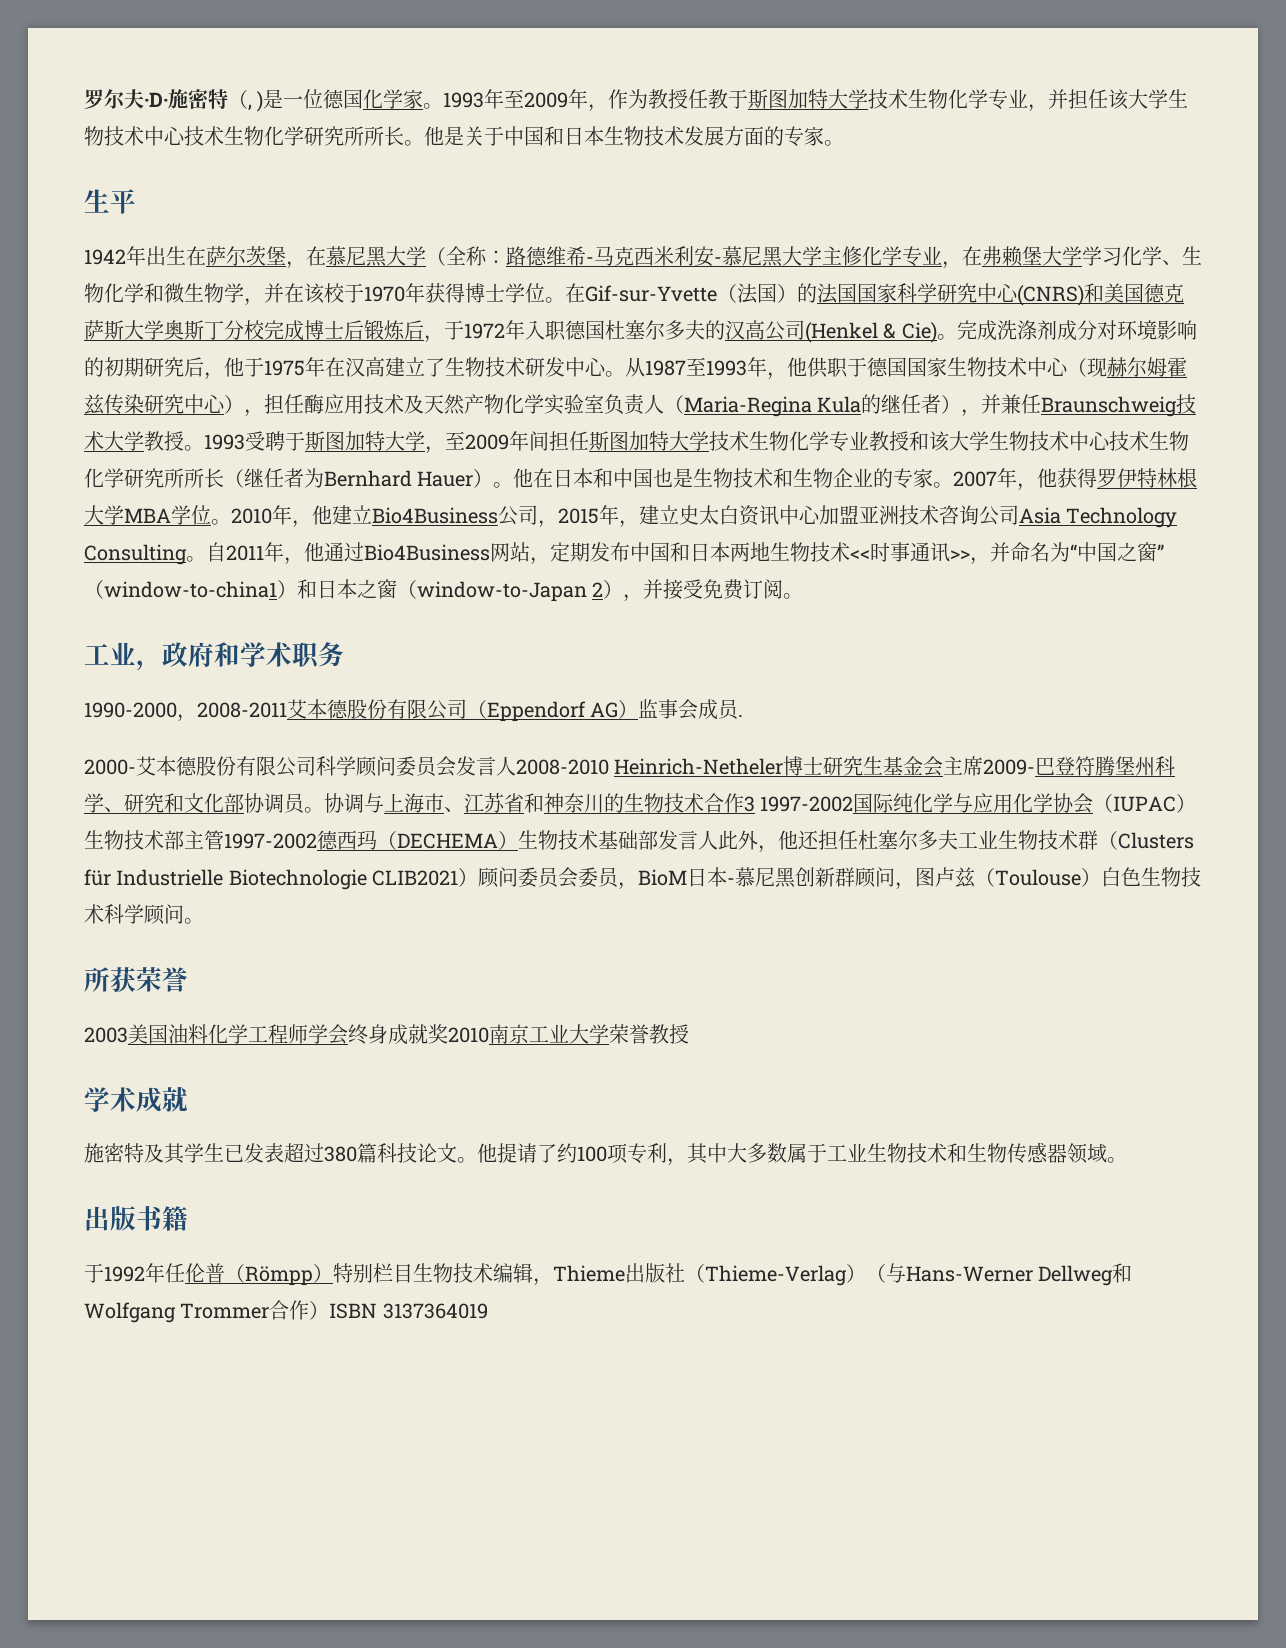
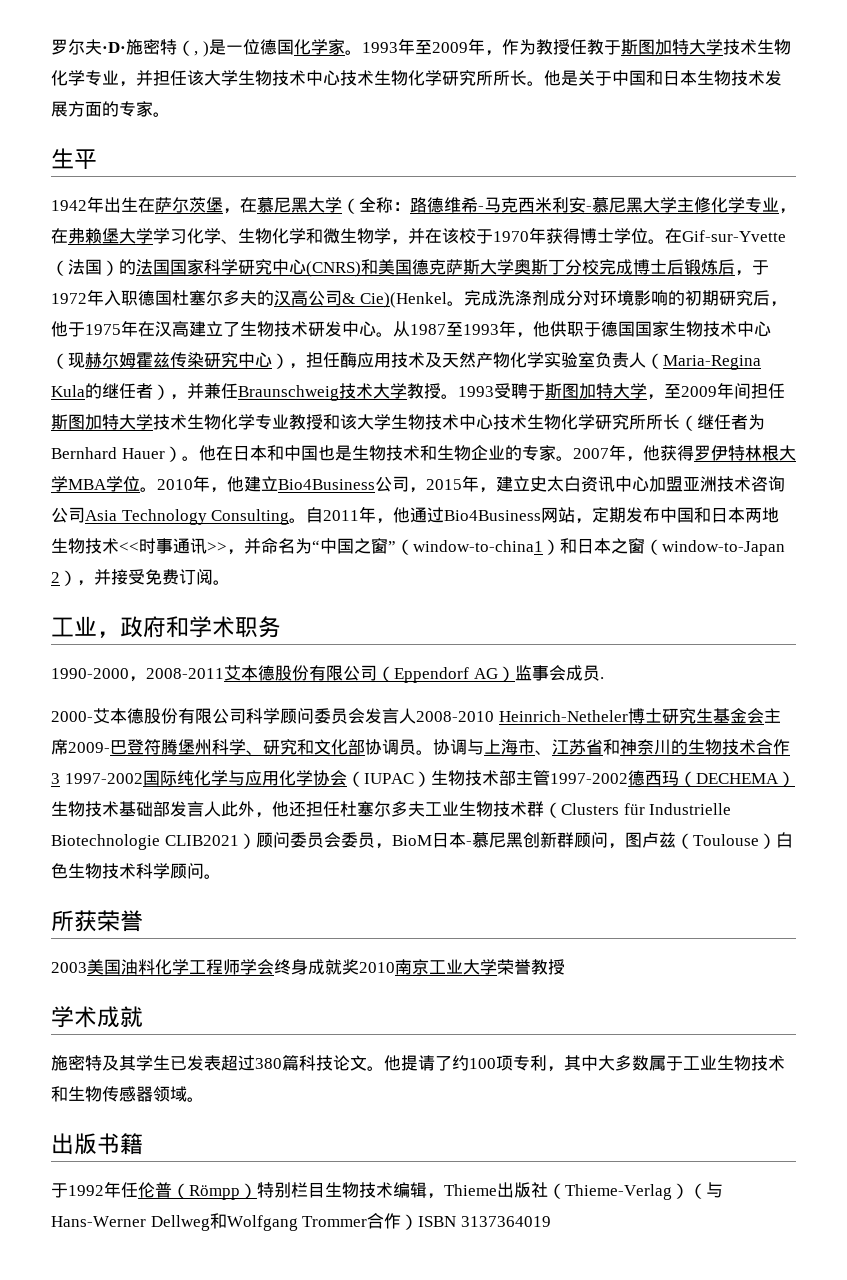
- 在Gif-sur-Yvette（法国）的法国国家科学研究中心(CNRS)和美国德克萨斯大学奥斯丁分校完成博士后锻炼后，于1972年入职德国杜塞尔多夫的汉高公司(Henkel & Cie)。
+ 在Gif-sur-Yvette（法国）的法国国家科学研究中心(CNRS)和美国德克萨斯大学奥斯丁分校完成博士后锻炼后，于1972年入职德国杜塞尔多夫的汉高公司& Cie)(Henkel。

